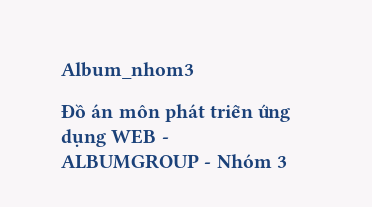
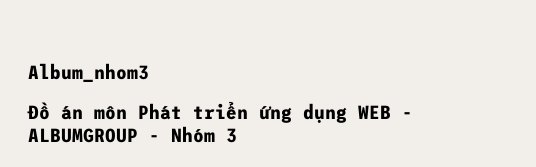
- Đồ án môn phát triển ứng dụng WEB - ALBUMGROUP - Nhóm 3
+ Đồ án môn Phát triển ứng dụng WEB - ALBUMGROUP - Nhóm 3

